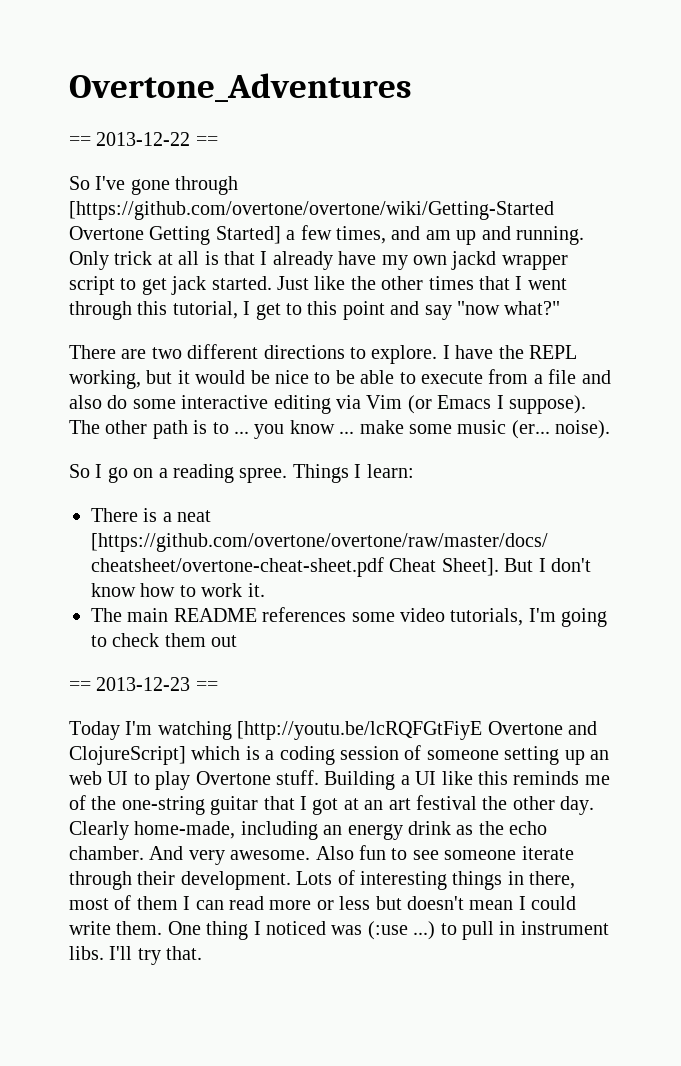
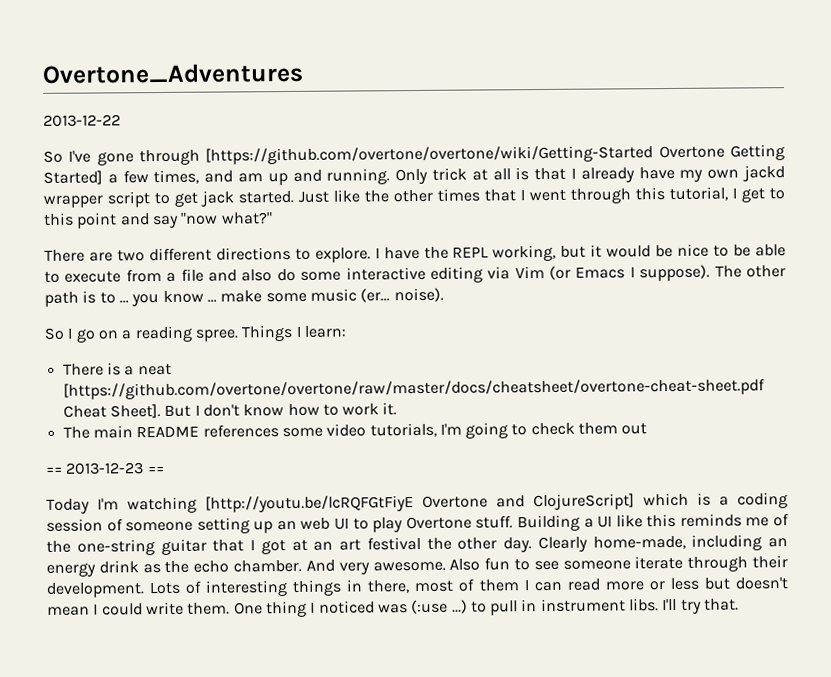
- == 2013-12-22 ==
+ 2013-12-22

